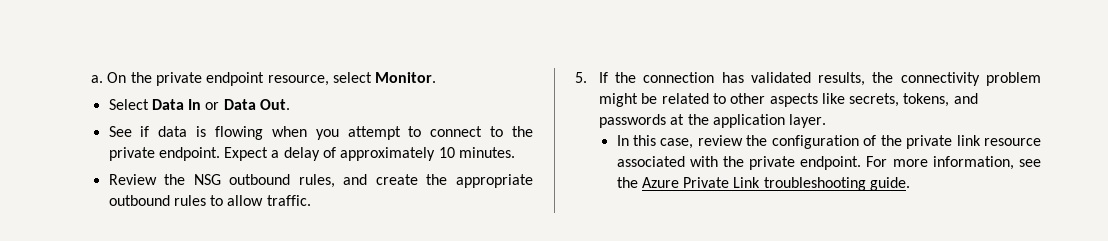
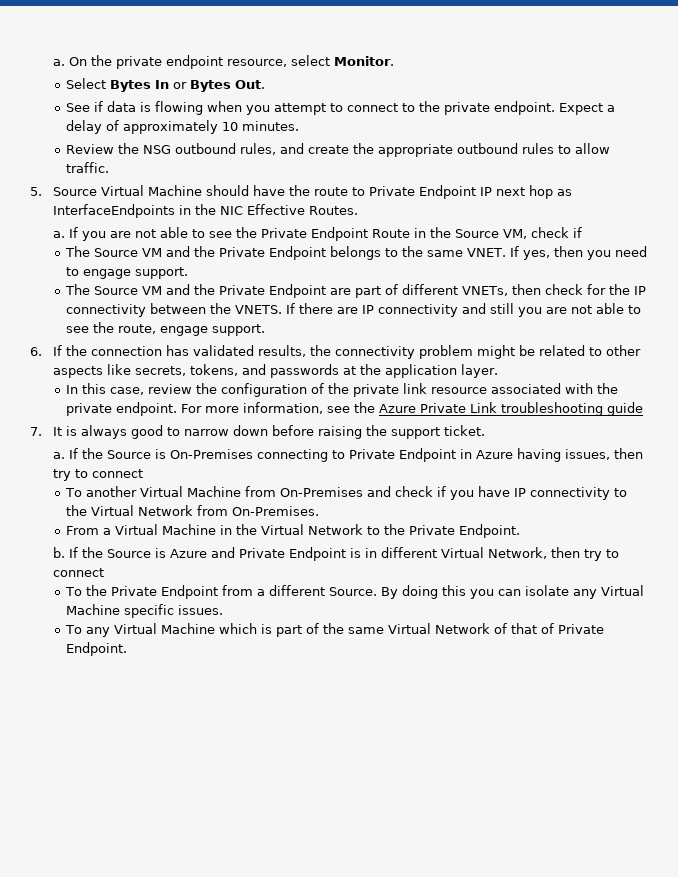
- Select Data In or Data Out.
+ Select Bytes In or Bytes Out.
- 5. If the connection has validated results, the connectivity problem might be related to other aspects like secrets, tokens, and passwords at the application layer.
+ 5. Source Virtual Machine should have the route to Private Endpoint IP next hop as InterfaceEndpoints in the NIC Effective Routes.
+ a. If you are not able to see the Private Endpoint Route in the Source VM, check if
+ The Source VM and the Private Endpoint belongs to the same VNET. If yes, then you need to engage support.
+ The Source VM and the Private Endpoint are part of different VNETs, then check for the IP connectivity between the VNETS. If there are IP connectivity and still you are not able to see the route, engage support.
+ 6. If the connection has validated results, the connectivity problem might be related to other aspects like secrets, tokens, and passwords at the application layer.
- For more information, see the Azure Private Link troubleshooting guide.
+ For more information, see the Azure Private Link troubleshooting guide
+ 7. It is always good to narrow down before raising the support ticket.
+ a. If the Source is On-Premises connecting to Private Endpoint in Azure having issues, then try to connect
+ To another Virtual Machine from On-Premises and check if you have IP connectivity to the Virtual Network from On-Premises.
+ From a Virtual Machine in the Virtual Network to the Private Endpoint.
+ b. If the Source is Azure and Private Endpoint is in different Virtual Network, then try to connect
+ To the Private Endpoint from a different Source. By doing this you can isolate any Virtual Machine specific issues.
+ To any Virtual Machine which is part of the same Virtual Network of that of Private Endpoint.

